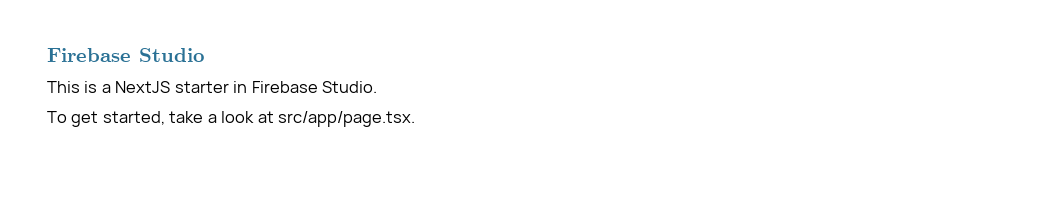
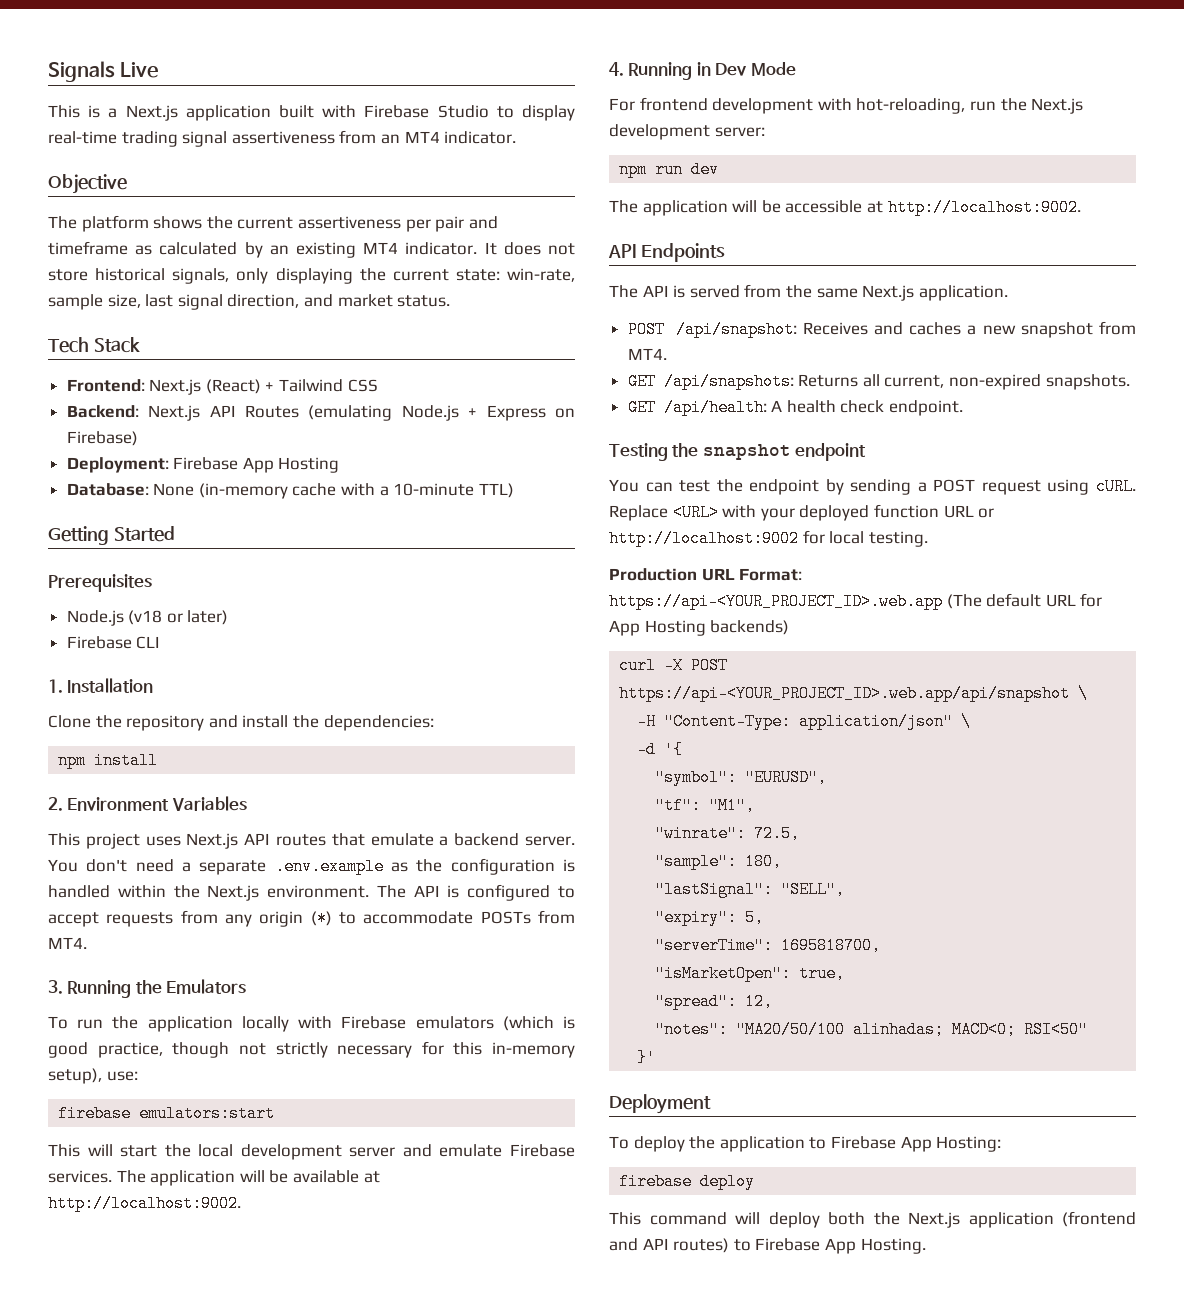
- Firebase Studio
+ Signals Live
- This is a NextJS starter in Firebase Studio.
- To get started, take a look at src/app/page.tsx.
+ This is a Next.js application built with Firebase Studio to display real-time trading signal assertiveness from an MT4 indicator.
+ Objective
+ The platform shows the current assertiveness per pair and timeframe as calculated by an existing MT4 indicator. It does not store historical signals, only displaying the current state: win-rate, sample size, last signal direction, and market status.
+ Tech Stack
+ Frontend: Next.js (React) + Tailwind CSS
+ Backend: Next.js API Routes (emulating Node.js + Express on Firebase)
+ Deployment: Firebase App Hosting
+ Database: None (in-memory cache with a 10-minute TTL)
+ Getting Started
+ Prerequisites
+ Node.js (v18 or later)
+ Firebase CLI
+ 1. Installation
+ Clone the repository and install the dependencies:
+ npm install
+ 2. Environment Variables
+ This project uses Next.js API routes that emulate a backend server. You don't need a separate .env.example as the configuration is handled within the Next.js environment. The API is configured to accept requests from any origin (*) to accommodate POSTs from MT4.
+ 3. Running the Emulators
+ To run the application locally with Firebase emulators (which is good practice, though not strictly necessary for this in-memory setup), use:
+ firebase emulators:start
+ This will start the local development server and emulate Firebase services. The application will be available at http://localhost:9002.
+ 4. Running in Dev Mode
+ For frontend development with hot-reloading, run the Next.js development server:
+ npm run dev
+ The application will be accessible at http://localhost:9002.
+ API Endpoints
+ The API is served from the same Next.js application.
+ POST /api/snapshot: Receives and caches a new snapshot from MT4.
+ GET /api/snapshots: Returns all current, non-expired snapshots.
+ GET /api/health: A health check endpoint.
+ Testing the snapshot endpoint
+ You can test the endpoint by sending a POST request using cURL. Replace <URL> with your deployed function URL or http://localhost:9002 for local testing.
+ Production URL Format: https://api-<YOUR_PROJECT_ID>.web.app (The default URL for App Hosting backends)
+ curl -X POST https://api-<YOUR_PROJECT_ID>.web.app/api/snapshot \
+ -H "Content-Type: application/json" \
+ -d '{
+ "symbol": "EURUSD",
+ "tf": "M1",
+ "winrate": 72.5,
+ "sample": 180,
+ "lastSignal": "SELL",
+ "expiry": 5,
+ "serverTime": 1695818700,
+ "isMarketOpen": true,
+ "spread": 12,
+ "notes": "MA20/50/100 alinhadas; MACD<0; RSI<50"
+ }'
+ Deployment
+ To deploy the application to Firebase App Hosting:
+ firebase deploy
+ This command will deploy both the Next.js application (frontend and API routes) to Firebase App Hosting.

